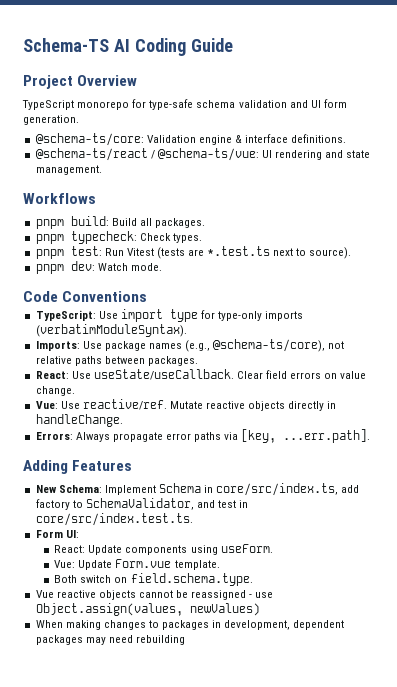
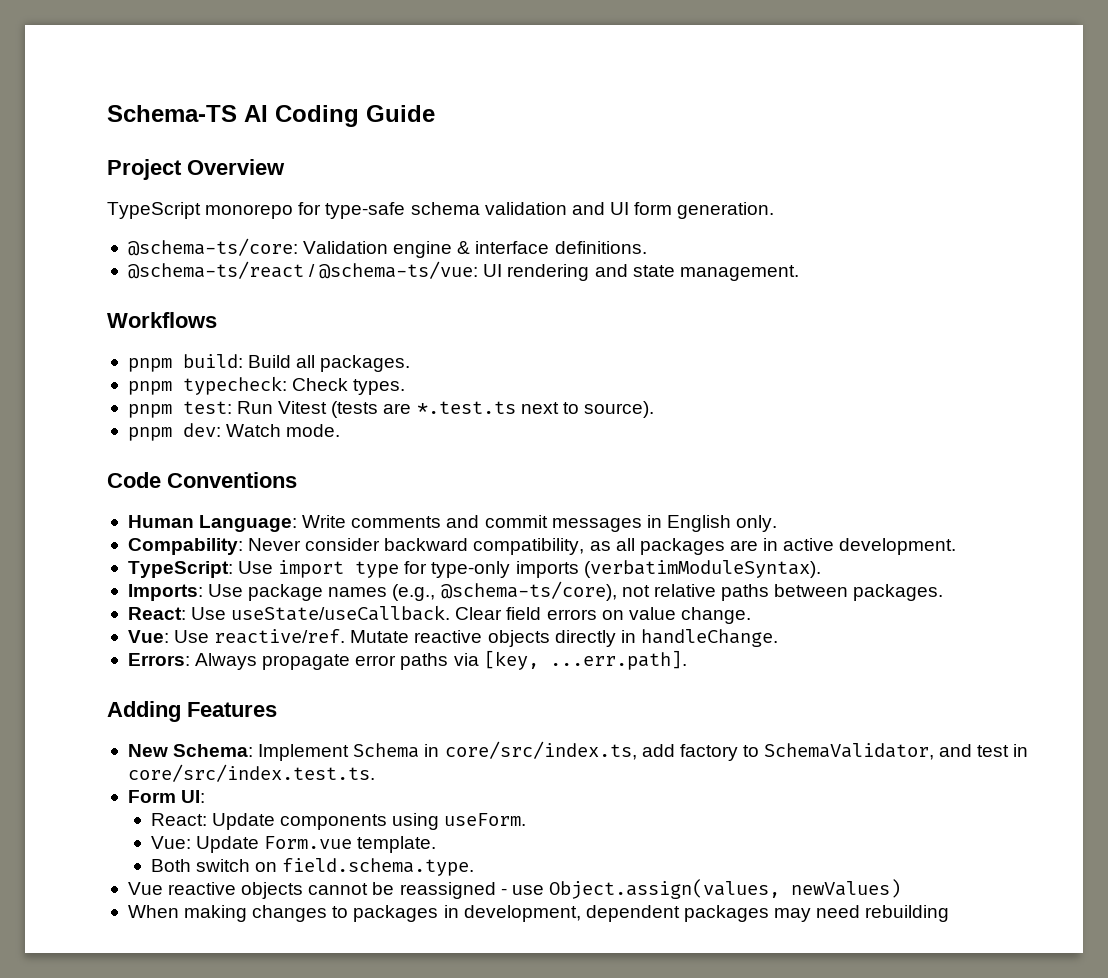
+ Human Language: Write comments and commit messages in English only.
+ Compability: Never consider backward compatibility, as all packages are in active development.

